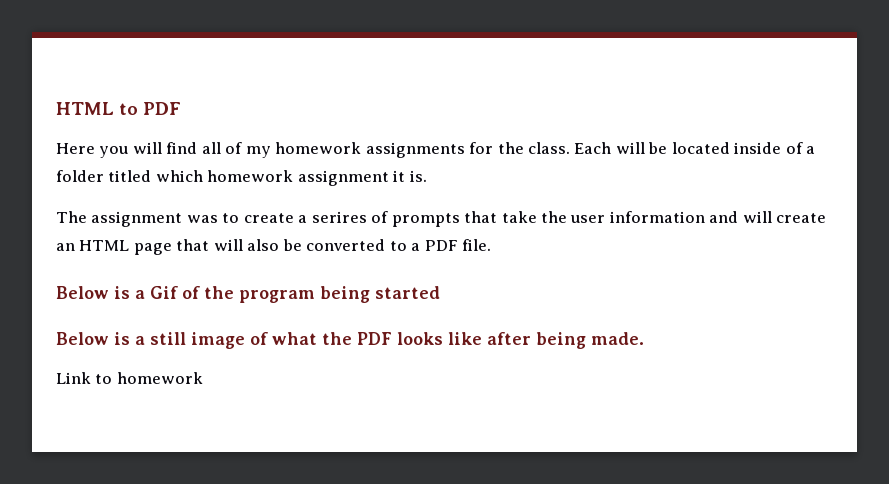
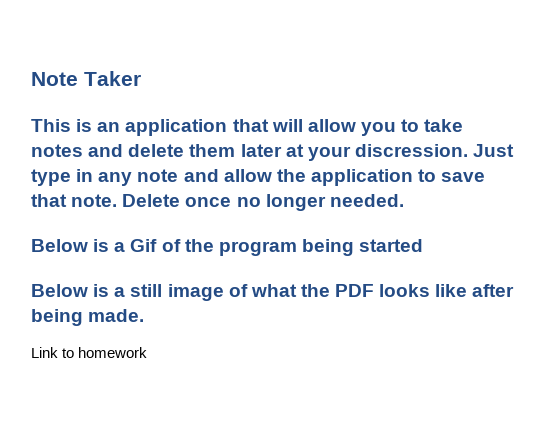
- HTML to PDF
- Here you will find all of my homework assignments for the class. Each will be located inside of a folder titled which homework assignment it is.
- The assignment was to create a serires of prompts that take the user information and will create an HTML page that will also be converted to a PDF file.
+ Note Taker
+ This is an application that will allow you to take notes and delete them later at your discression. Just type in any note and allow the application to save that note. Delete once no longer needed.

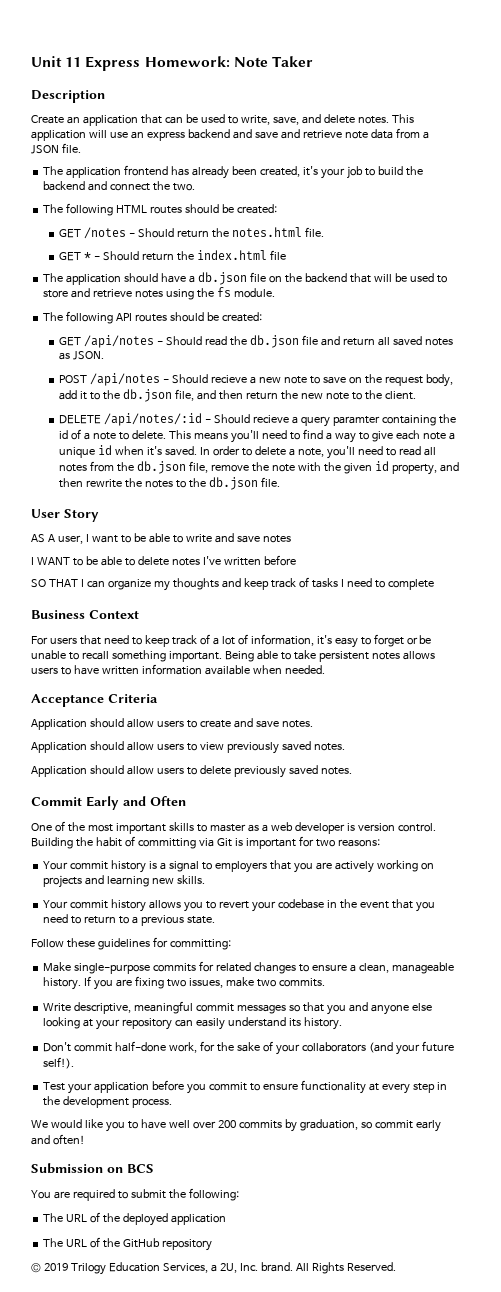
- Note Taker
+ Unit 11 Express Homework: Note Taker
- This is an application that will allow you to take notes and delete them later at your discression. Just type in any note and allow the application to save that note. Delete once no longer needed.
- Below is a Gif of the program being started
- Below is a still image of what the PDF looks like after being made.
- Link to homework
+ Description
+ Create an application that can be used to write, save, and delete notes. This application will use an express backend and save and retrieve note data from a JSON file.
+ The application frontend has already been created, it's your job to build the backend and connect the two.
+ The following HTML routes should be created:
+ GET /notes - Should return the notes.html file.
+ GET * - Should return the index.html file
+ The application should have a db.json file on the backend that will be used to store and retrieve notes using the fs module.
+ The following API routes should be created:
+ GET /api/notes - Should read the db.json file and return all saved notes as JSON.
+ POST /api/notes - Should recieve a new note to save on the request body, add it to the db.json file, and then return the new note to the client.
+ DELETE /api/notes/:id - Should recieve a query paramter containing the id of a note to delete. This means you'll need to find a way to give each note a unique id when it's saved. In order to delete a note, you'll need to read all notes from the db.json file, remove the note with the given id property, and then rewrite the notes to the db.json file.
+ User Story
+ AS A user, I want to be able to write and save notes
+ I WANT to be able to delete notes I've written before
+ SO THAT I can organize my thoughts and keep track of tasks I need to complete
+ Business Context
+ For users that need to keep track of a lot of information, it's easy to forget or be unable to recall something important. Being able to take persistent notes allows users to have written information available when needed.
+ Acceptance Criteria
+ Application should allow users to create and save notes.
+ Application should allow users to view previously saved notes.
+ Application should allow users to delete previously saved notes.
+ Commit Early and Often
+ One of the most important skills to master as a web developer is version control. Building the habit of committing via Git is important for two reasons:
+ Your commit history is a signal to employers that you are actively working on projects and learning new skills.
+ Your commit history allows you to revert your codebase in the event that you need to return to a previous state.
+ Follow these guidelines for committing:
+ Make single-purpose commits for related changes to ensure a clean, manageable history. If you are fixing two issues, make two commits.
+ Write descriptive, meaningful commit messages so that you and anyone else looking at your repository can easily understand its history.
+ Don't commit half-done work, for the sake of your collaborators (and your future self!).
+ Test your application before you commit to ensure functionality at every step in the development process.
+ We would like you to have well over 200 commits by graduation, so commit early and often!
+ Submission on BCS
+ You are required to submit the following:
+ The URL of the deployed application
+ The URL of the GitHub repository
+ © 2019 Trilogy Education Services, a 2U, Inc. brand. All Rights Reserved.

